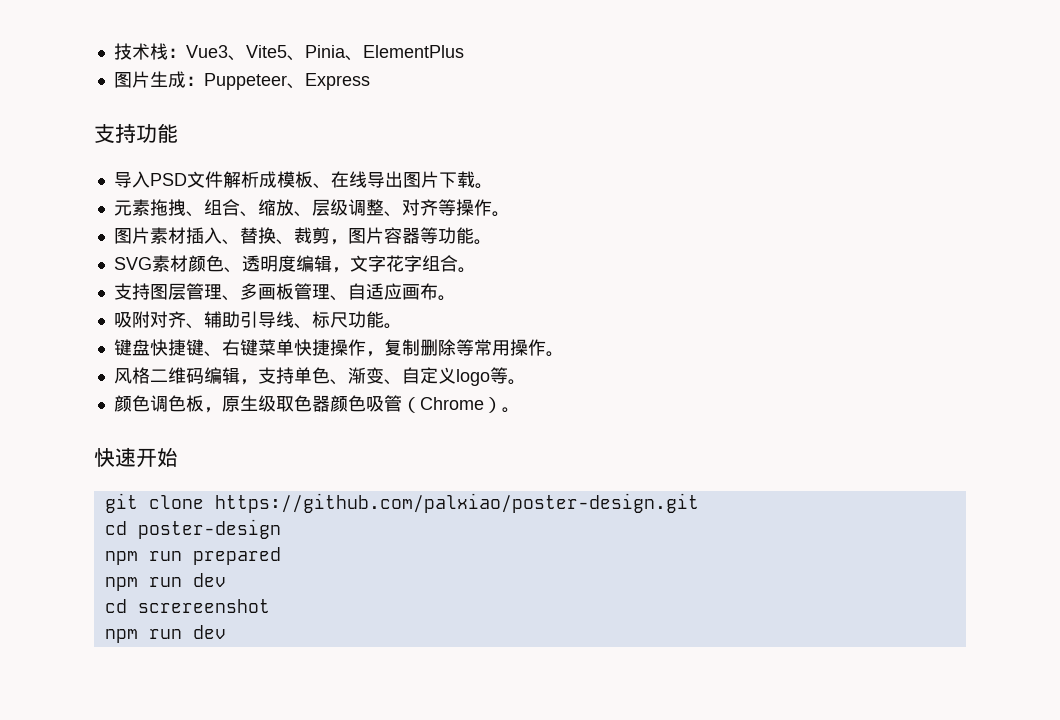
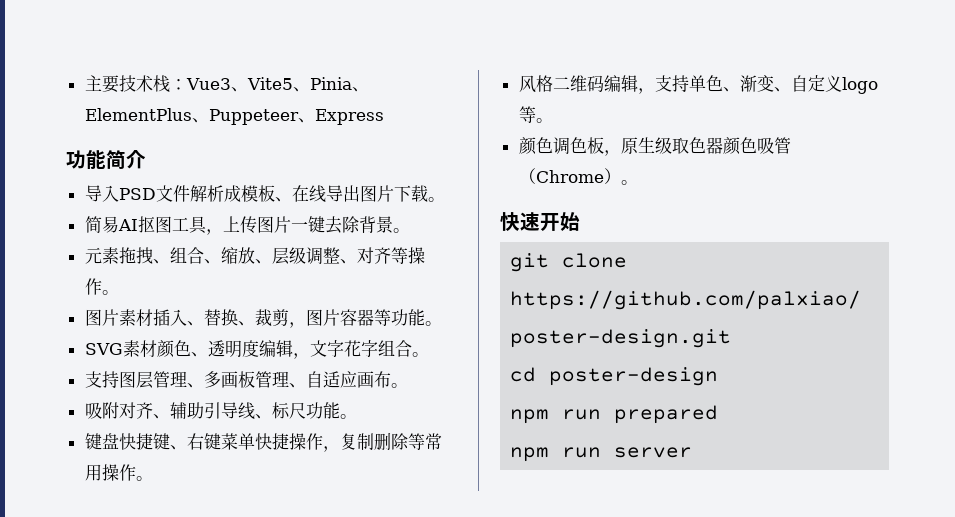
- 技术栈：Vue3、Vite5、Pinia、ElementPlus
- 图片生成：Puppeteer、Express
+ 主要技术栈：Vue3、Vite5、Pinia、ElementPlus、Puppeteer、Express
- 支持功能
+ 功能简介
+ 简易AI抠图工具，上传图片一键去除背景。
  npm run prepared
- npm run dev
- cd screreenshot
- npm run dev
+ npm run server

